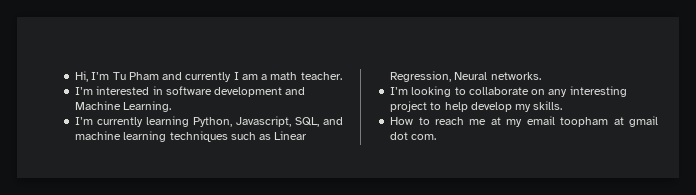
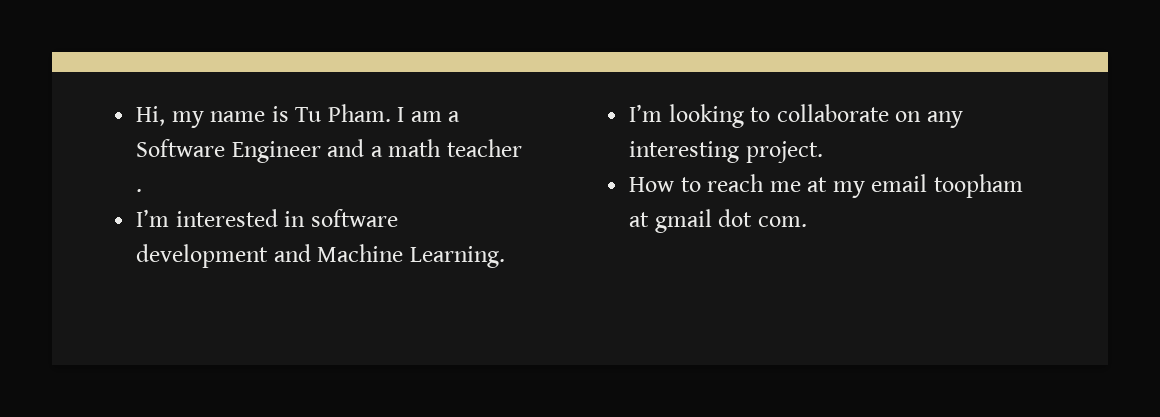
- Hi, I’m Tu Pham and currently I am a math teacher.
+ Hi, my name is Tu Pham. I am a Software Engineer and a math teacher .
- I’m currently learning Python, Javascript, SQL, and machine learning techniques such as Linear Regression, Neural networks.
- I’m looking to collaborate on any interesting project to help develop my skills.
+ I’m looking to collaborate on any interesting project.

